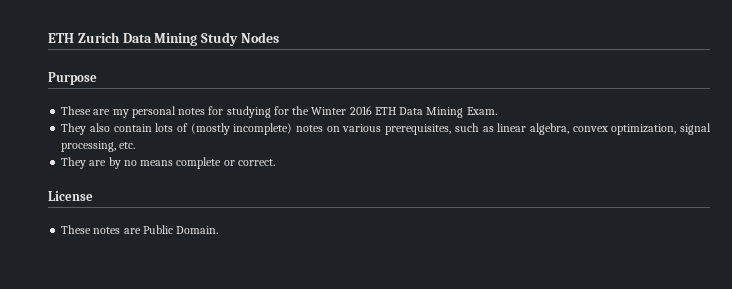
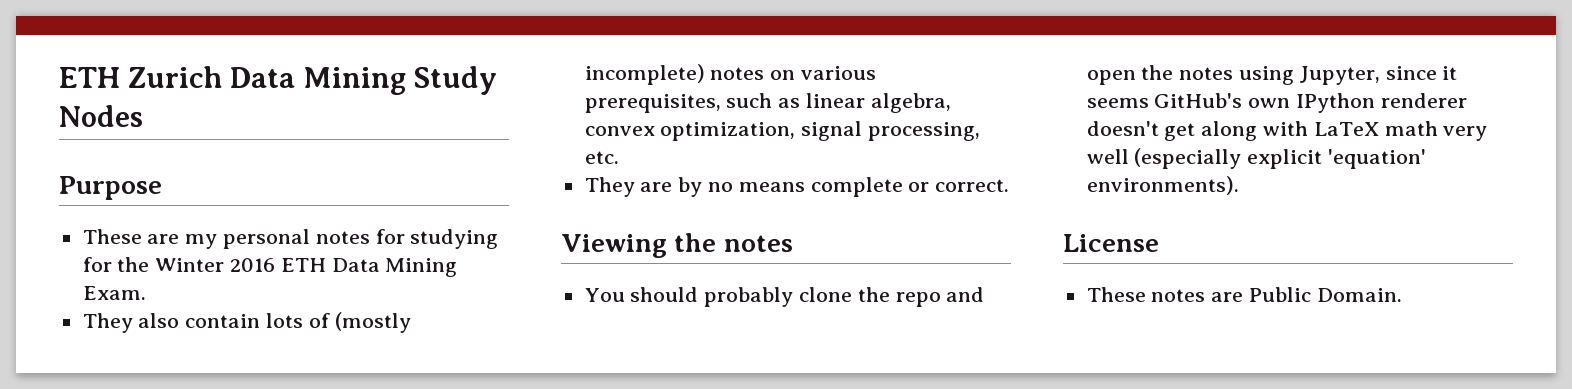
+ Viewing the notes
+ You should probably clone the repo and open the notes using Jupyter, since it seems GitHub's own IPython renderer doesn't get along with LaTeX math very well (especially explicit 'equation' environments).

